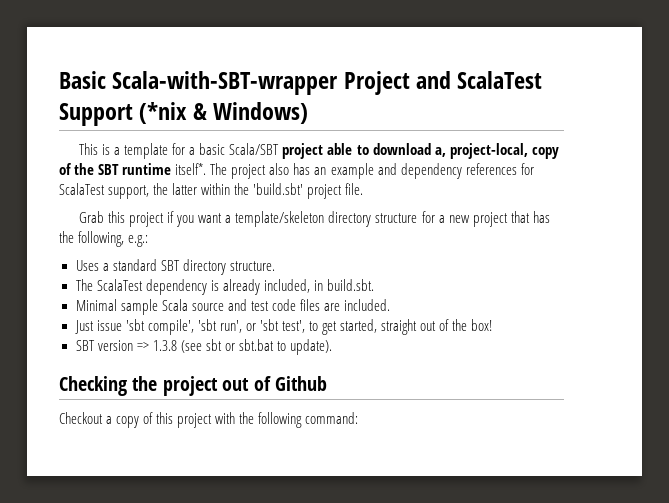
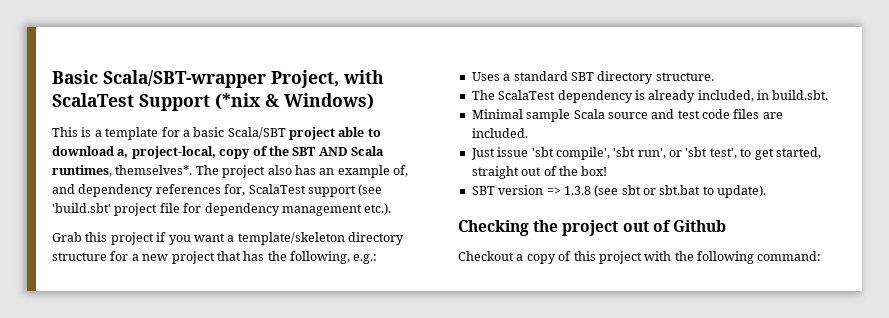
- Basic Scala-with-SBT-wrapper Project and ScalaTest Support (*nix & Windows)
+ Basic Scala/SBT-wrapper Project, with ScalaTest Support (*nix & Windows)
- This is a template for a basic Scala/SBT project able to download a, project-local, copy of the SBT runtime itself*.
+ This is a template for a basic Scala/SBT project able to download a, project-local, copy of the SBT AND Scala runtimes, themselves*.
- The project also has an example and dependency references for ScalaTest support, the latter within the 'build.sbt' project file.
+ The project also has an example of, and dependency references for, ScalaTest support (see 'build.sbt' project file for dependency management etc.).

